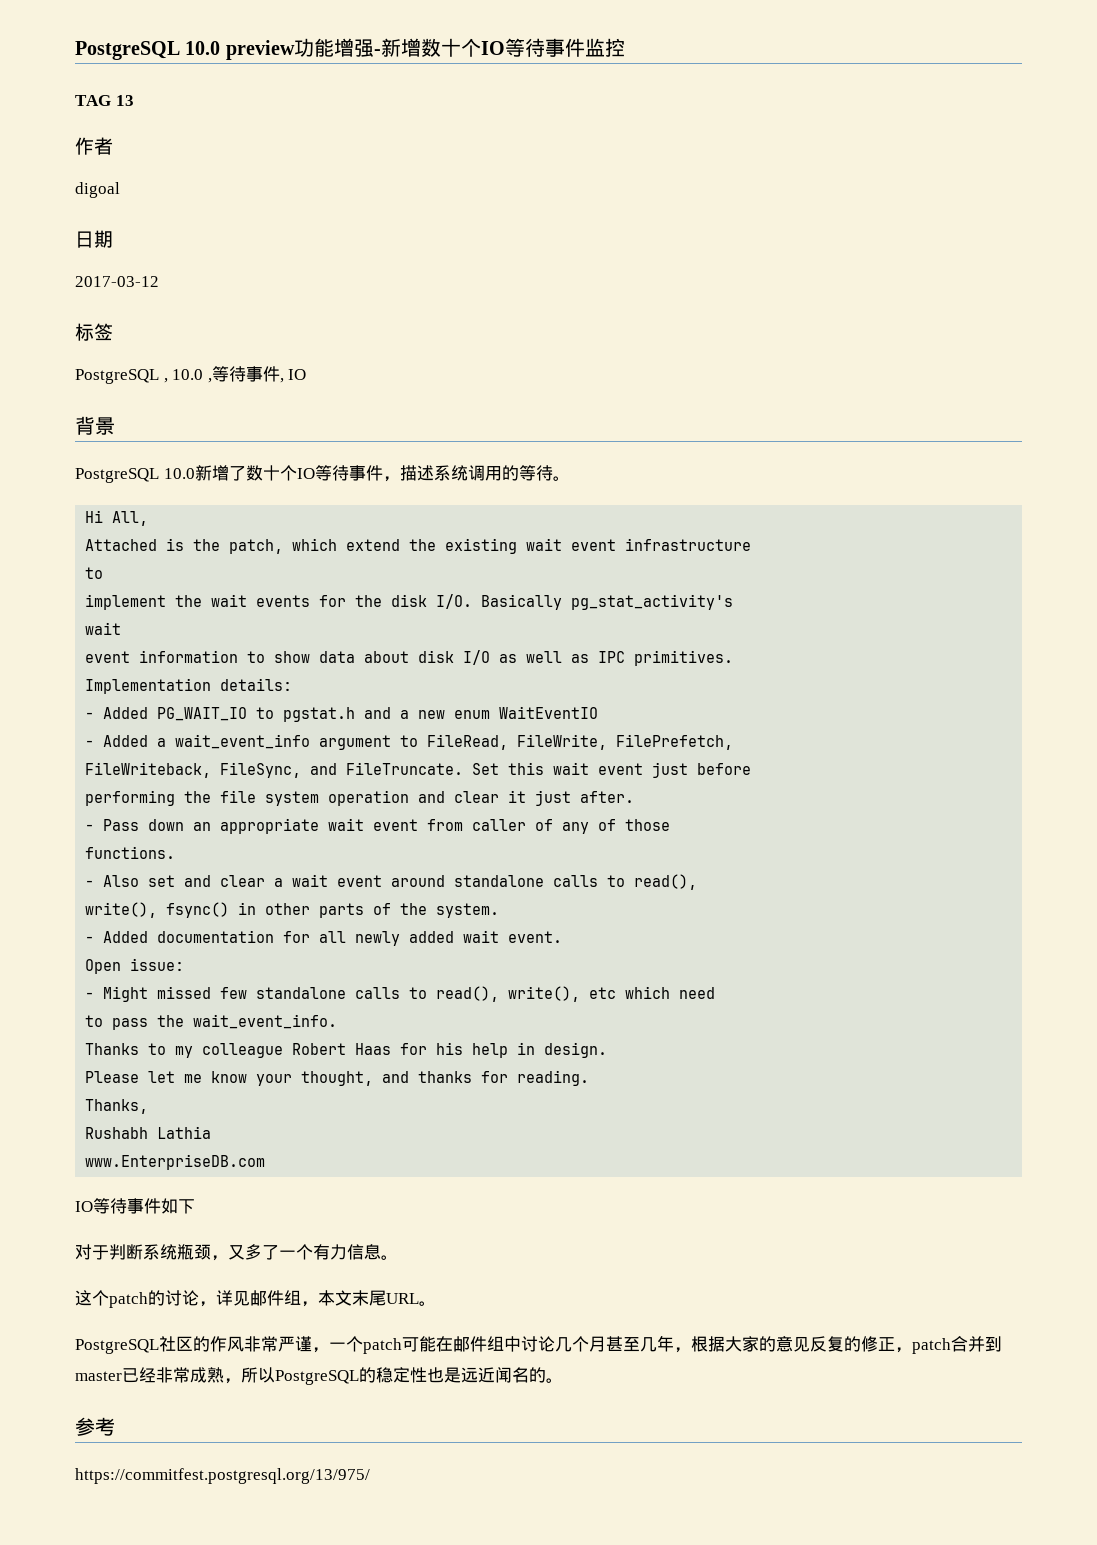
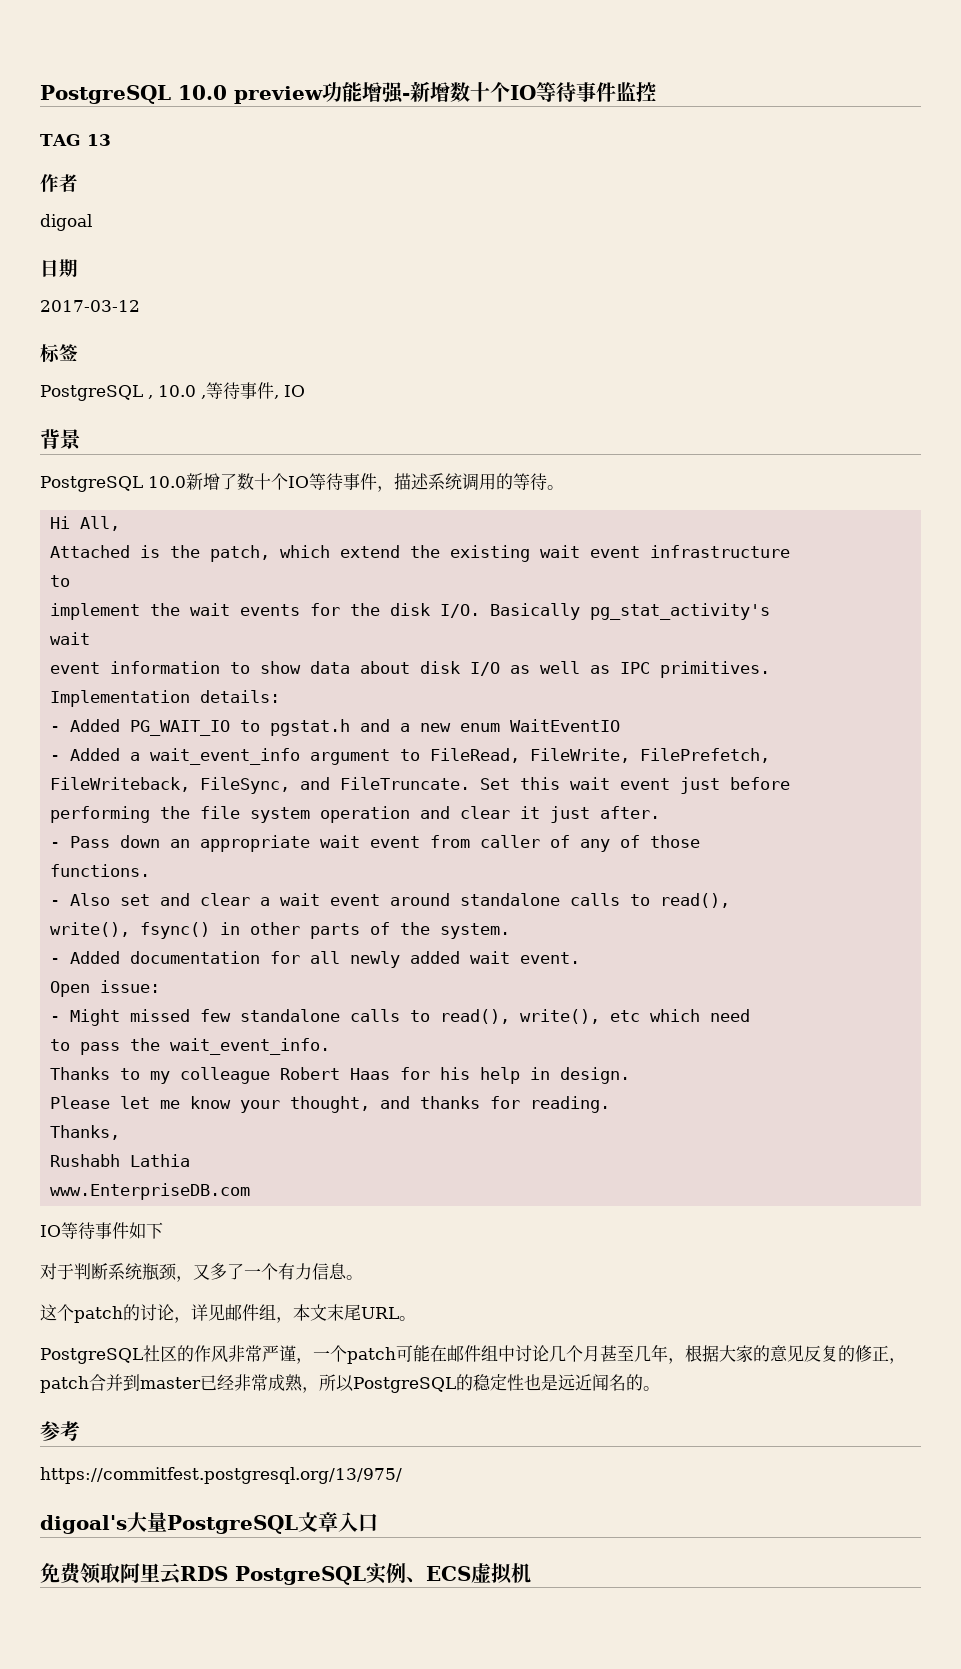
+ digoal's大量PostgreSQL文章入口
+ 免费领取阿里云RDS PostgreSQL实例、ECS虚拟机

